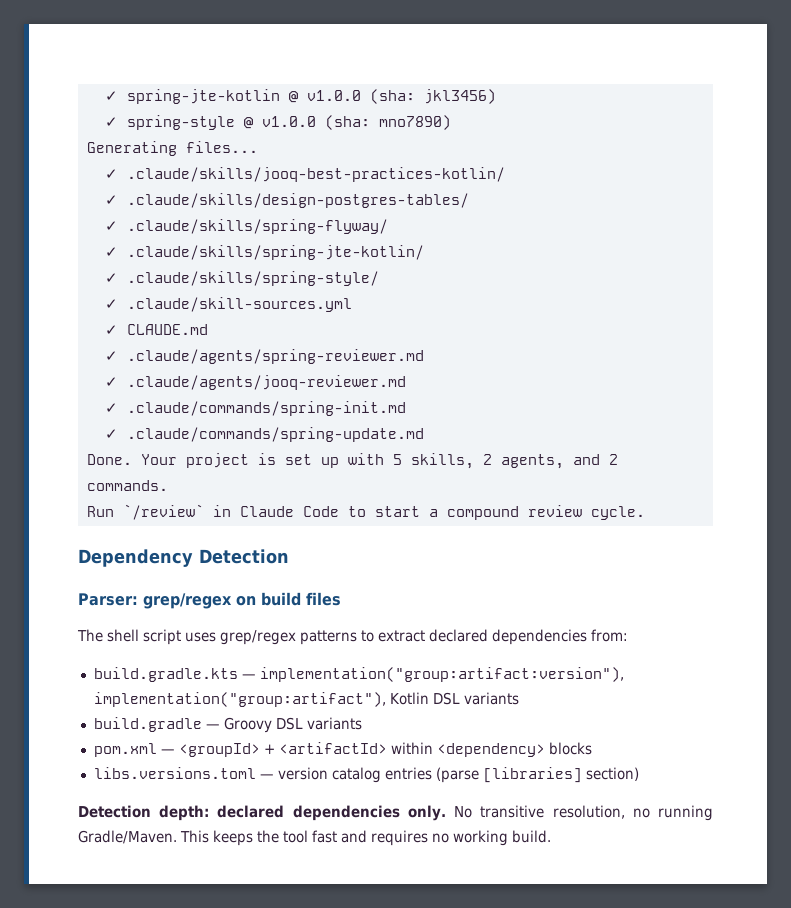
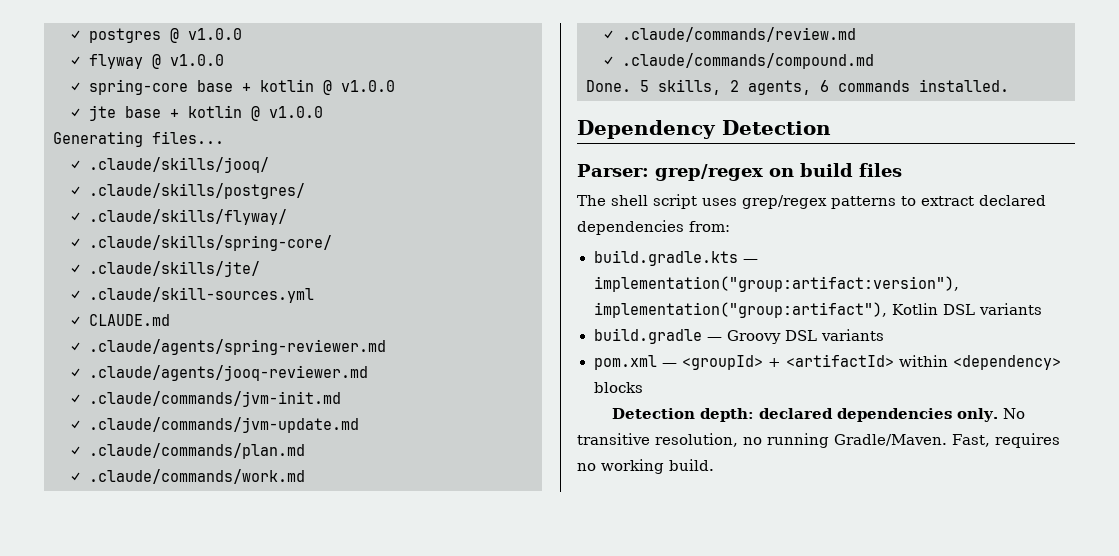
- ✓ spring-jte-kotlin @ v1.0.0 (sha: jkl3456)
- ✓ spring-style @ v1.0.0 (sha: mno7890)
+ ✓ postgres @ v1.0.0
+ ✓ flyway @ v1.0.0
+ ✓ spring-core base + kotlin @ v1.0.0
+ ✓ jte base + kotlin @ v1.0.0
- ✓ .claude/skills/jooq-best-practices-kotlin/
- ✓ .claude/skills/design-postgres-tables/
- ✓ .claude/skills/spring-flyway/
- ✓ .claude/skills/spring-jte-kotlin/
- ✓ .claude/skills/spring-style/
+ ✓ .claude/skills/jooq/
+ ✓ .claude/skills/postgres/
+ ✓ .claude/skills/flyway/
+ ✓ .claude/skills/spring-core/
+ ✓ .claude/skills/jte/
- ✓ .claude/commands/spring-init.md
- ✓ .claude/commands/spring-update.md
- Done. Your project is set up with 5 skills, 2 agents, and 2 commands.
- Run `/review` in Claude Code to start a compound review cycle.
+ ✓ .claude/commands/jvm-init.md
+ ✓ .claude/commands/jvm-update.md
+ ✓ .claude/commands/plan.md
+ ✓ .claude/commands/work.md
+ ✓ .claude/commands/review.md
+ ✓ .claude/commands/compound.md
+ Done. 5 skills, 2 agents, 6 commands installed.
- libs.versions.toml — version catalog entries (parse [libraries] section)
- This keeps the tool fast and requires no working build.
+ Fast, requires no working build.

